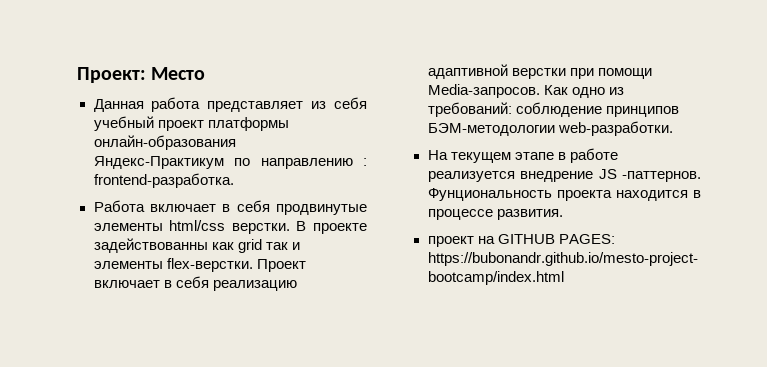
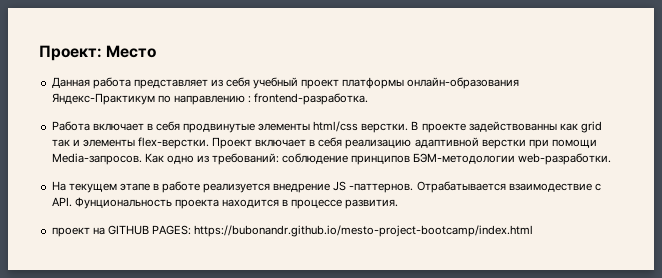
- Фунциональность проекта находится в процессе развития.
+ Отрабатывается взаимодествие с API. Фунциональность проекта находится в процессе развития.

